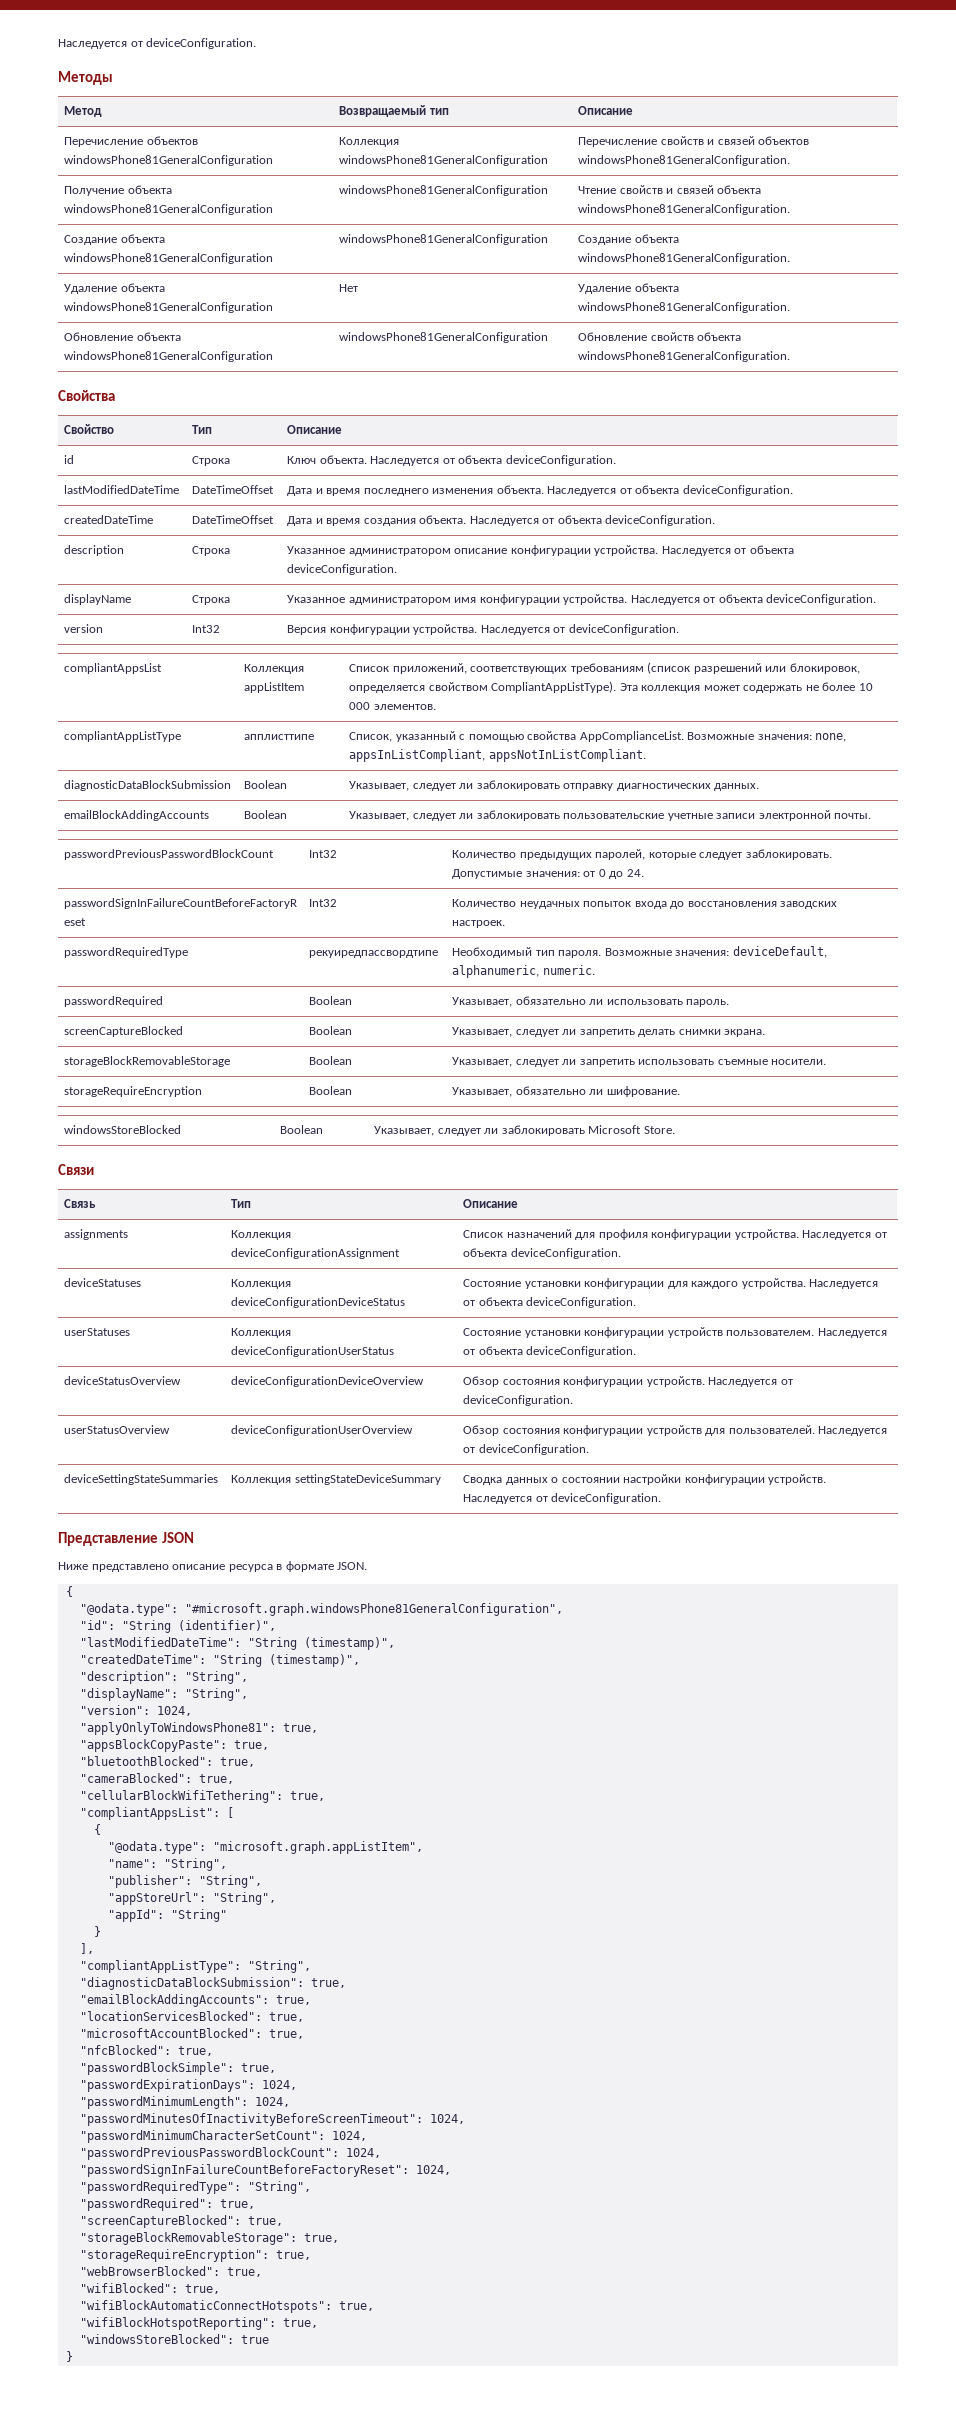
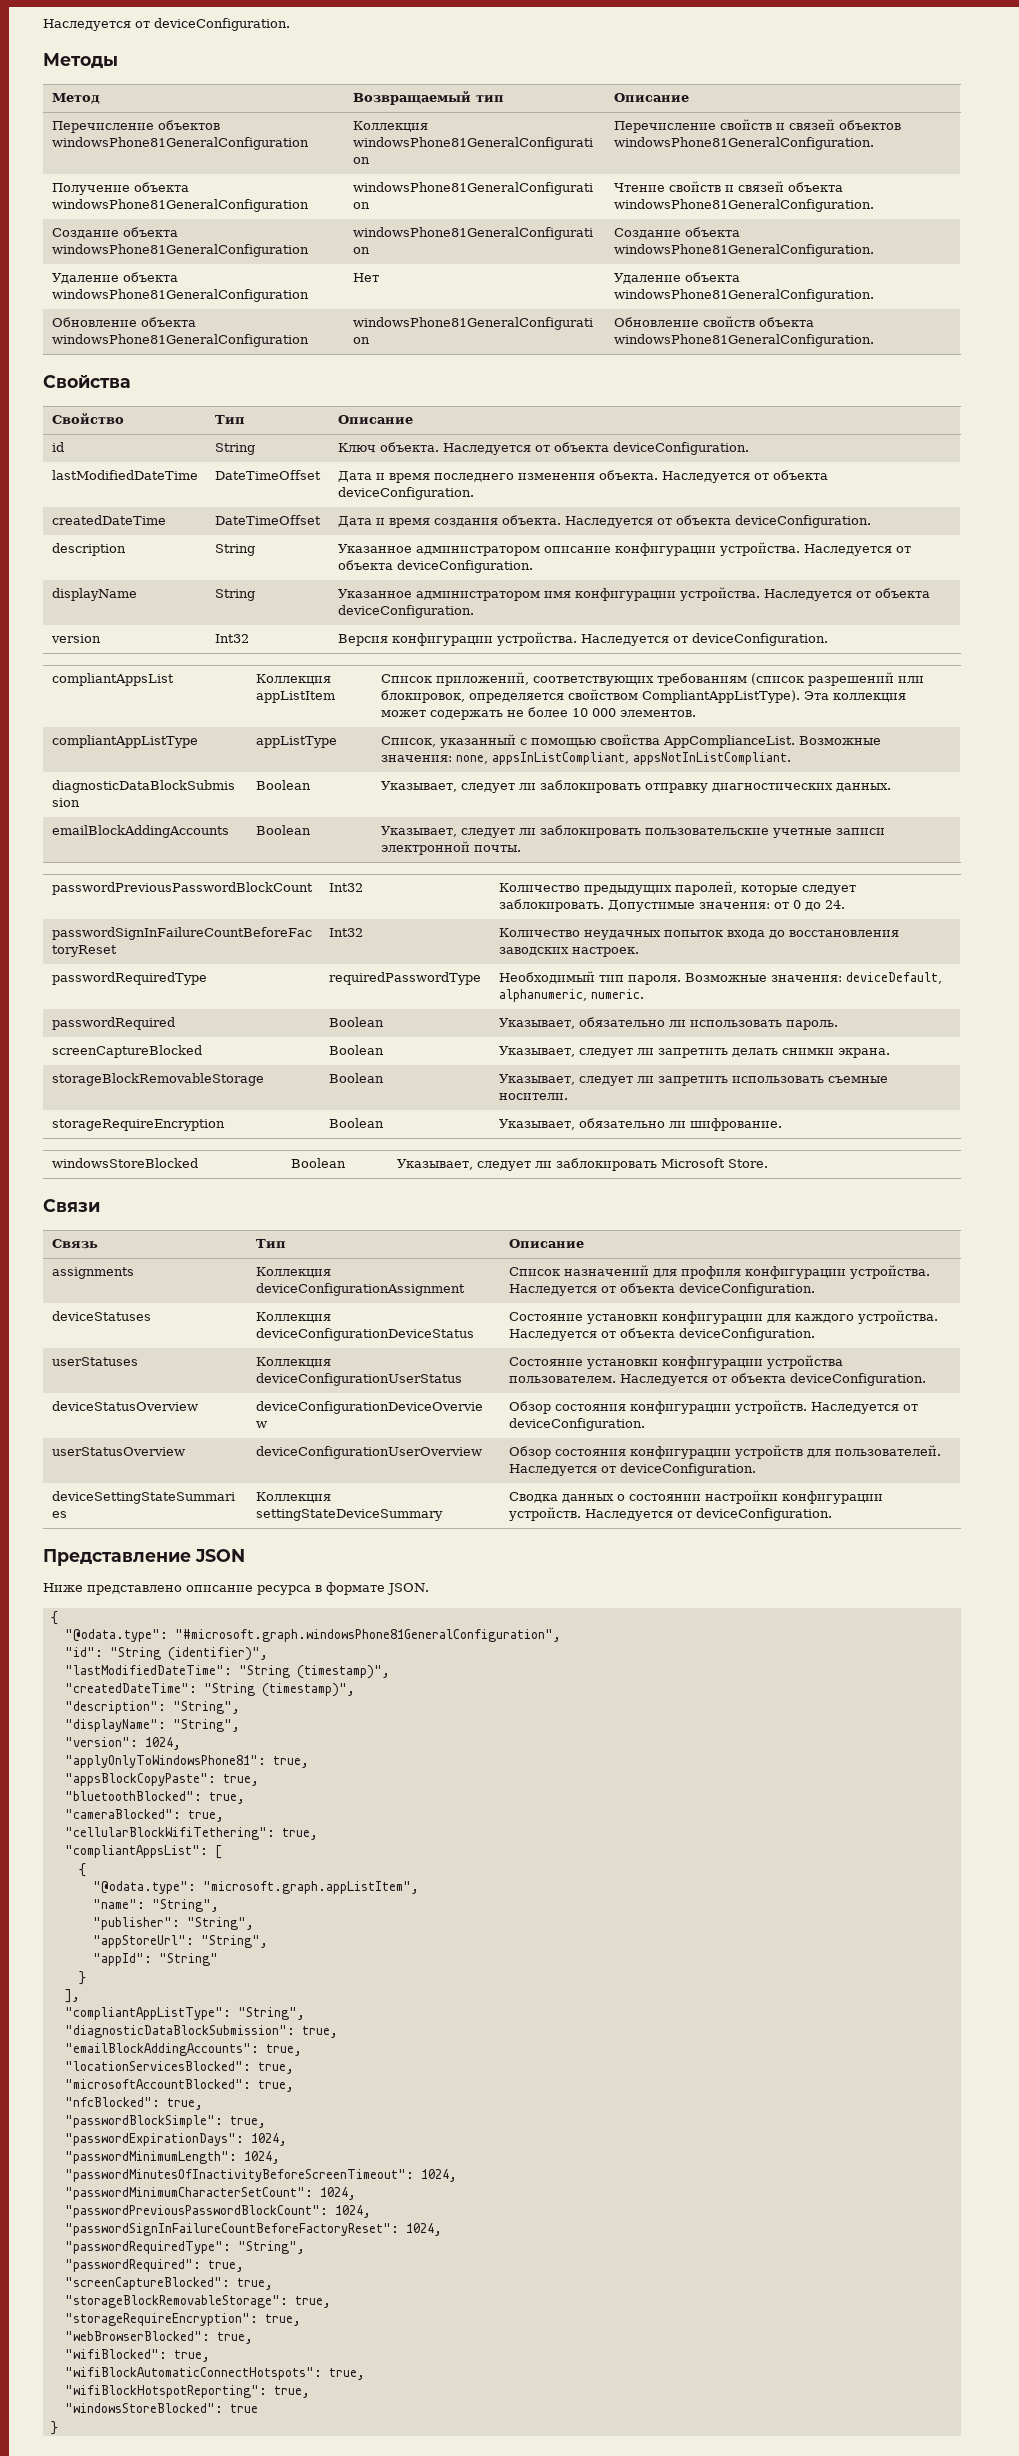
- id | Строка | Ключ объекта. Наследуется от объекта deviceConfiguration.
+ id | String | Ключ объекта. Наследуется от объекта deviceConfiguration.
- description | Строка | Указанное администратором описание конфигурации устройства. Наследуется от объекта deviceConfiguration.
+ description | String | Указанное администратором описание конфигурации устройства. Наследуется от объекта deviceConfiguration.
- displayName | Строка | Указанное администратором имя конфигурации устройства. Наследуется от объекта deviceConfiguration.
+ displayName | String | Указанное администратором имя конфигурации устройства. Наследуется от объекта deviceConfiguration.
- compliantAppListType | апплисттипе | Список, указанный с помощью свойства AppComplianceList. Возможные значения: none, appsInListCompliant, appsNotInListCompliant.
+ compliantAppListType | appListType | Список, указанный с помощью свойства AppComplianceList. Возможные значения: none, appsInListCompliant, appsNotInListCompliant.
- passwordRequiredType | рекуиредпассвордтипе | Необходимый тип пароля. Возможные значения: deviceDefault, alphanumeric, numeric.
+ passwordRequiredType | requiredPasswordType | Необходимый тип пароля. Возможные значения: deviceDefault, alphanumeric, numeric.
- userStatuses | Коллекция deviceConfigurationUserStatus | Состояние установки конфигурации устройств пользователем. Наследуется от объекта deviceConfiguration.
+ userStatuses | Коллекция deviceConfigurationUserStatus | Состояние установки конфигурации устройства пользователем. Наследуется от объекта deviceConfiguration.

